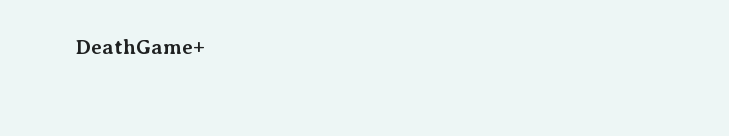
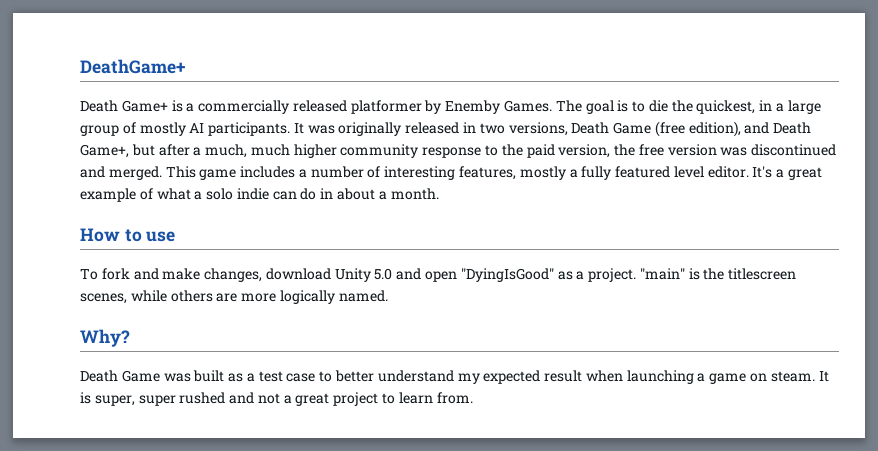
+ Death Game+ is a commercially released platformer by Enemby Games. The goal is to die the quickest, in a large group of mostly AI participants. It was originally released in two versions, Death Game (free edition), and Death Game+, but after a much, much higher community response to the paid version, the free version was discontinued and merged. This game includes a number of interesting features, mostly a fully featured level editor. It's a great example of what a solo indie can do in about a month.
+ How to use
+ To fork and make changes, download Unity 5.0 and open "DyingIsGood" as a project. "main" is the titlescreen scenes, while others are more logically named.
+ Why?
+ Death Game was built as a test case to better understand my expected result when launching a game on steam. It is super, super rushed and not a great project to learn from.

